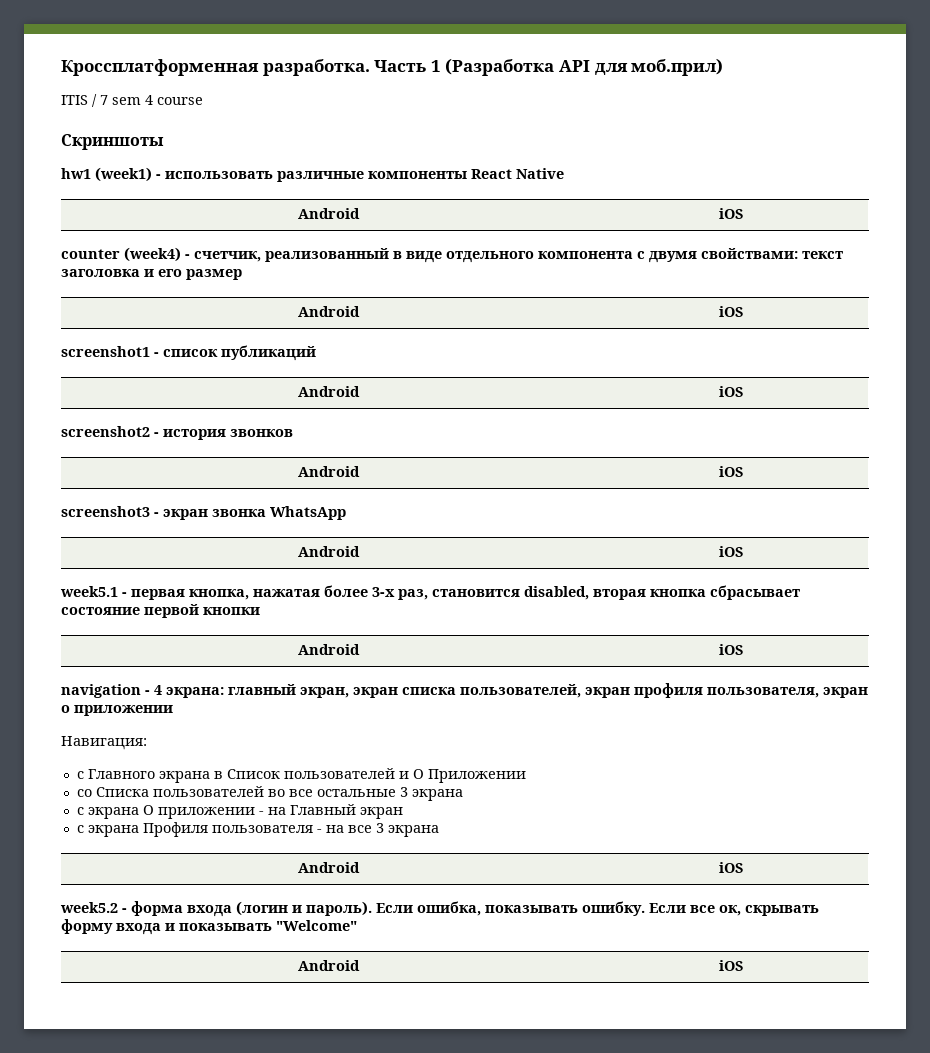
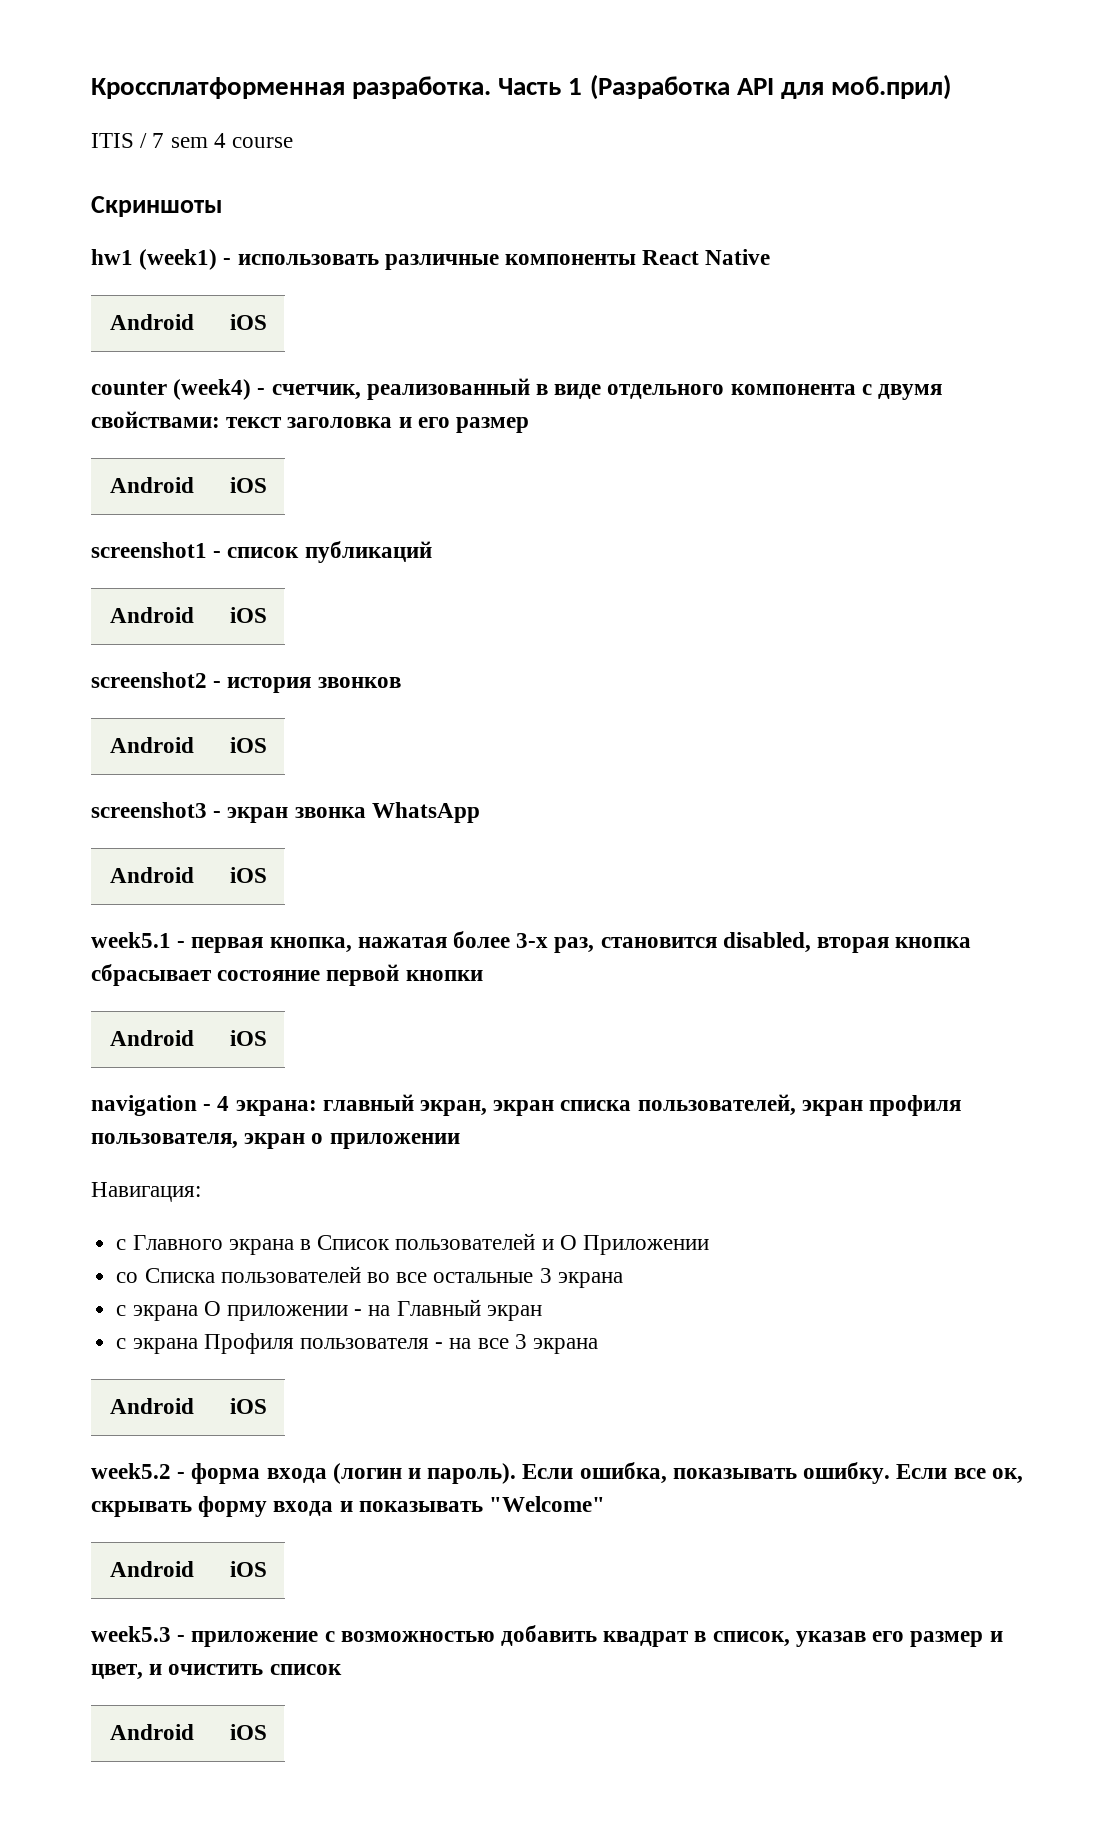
+ week5.3 - приложение с возможностью добавить квадрат в список, указав его размер и цвет, и очистить список
+ Android | iOS

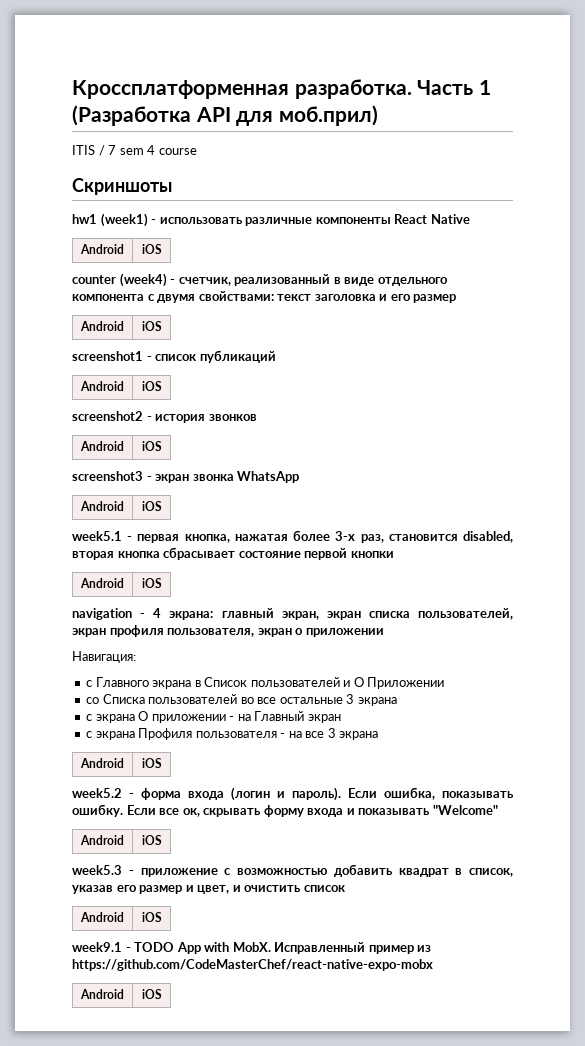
+ week9.1 - TODO App with MobX. Исправленный пример из https://github.com/CodeMasterChef/react-native-expo-mobx
+ Android | iOS

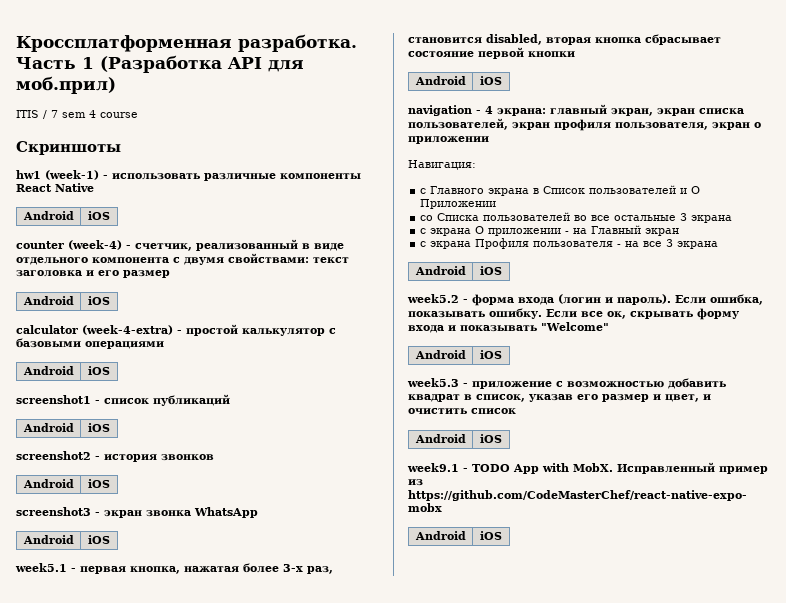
- hw1 (week1) - использовать различные компоненты React Native
+ hw1 (week-1) - использовать различные компоненты React Native
- counter (week4) - счетчик, реализованный в виде отдельного компонента с двумя свойствами: текст заголовка и его размер
+ counter (week-4) - счетчик, реализованный в виде отдельного компонента с двумя свойствами: текст заголовка и его размер
+ calculator (week-4-extra) - простой калькулятор с базовыми операциями
+ Android | iOS

